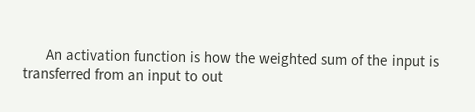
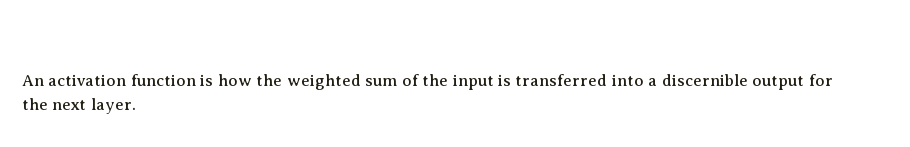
- An activation function is how the weighted sum of the input is transferred from an input to out
+ An activation function is how the weighted sum of the input is transferred into a discernible output for the next layer.

